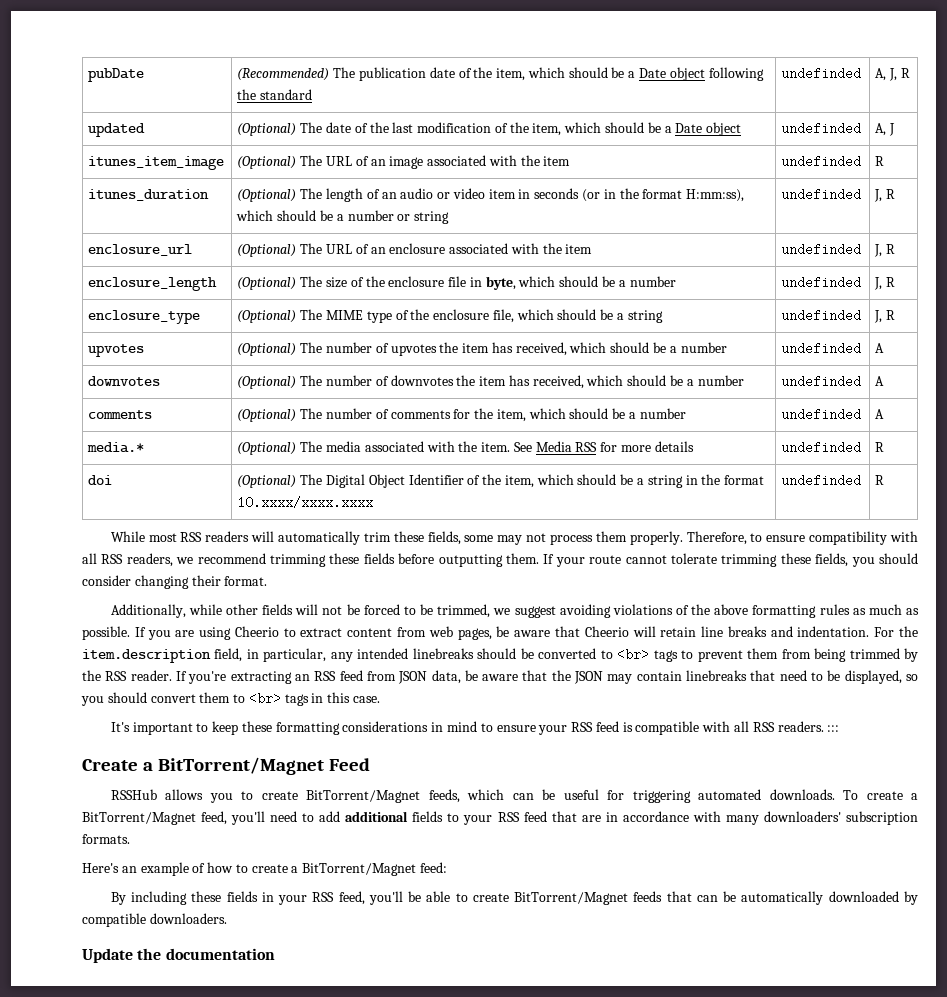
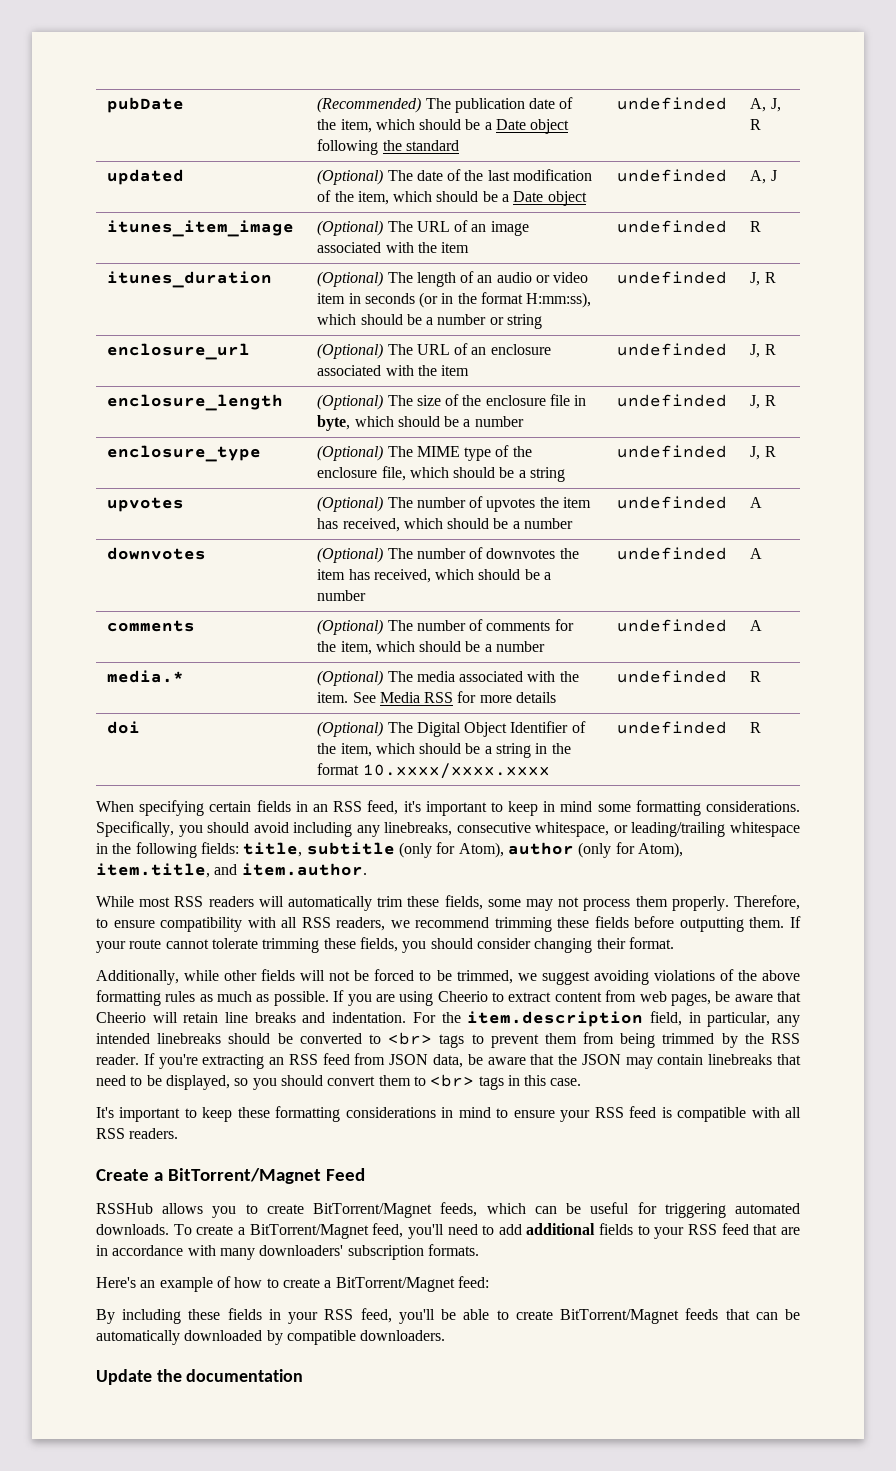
+ When specifying certain fields in an RSS feed, it's important to keep in mind some formatting considerations. Specifically, you should avoid including any linebreaks, consecutive whitespace, or leading/trailing whitespace in the following fields: title, subtitle (only for Atom), author (only for Atom), item.title, and item.author.
- It's important to keep these formatting considerations in mind to ensure your RSS feed is compatible with all RSS readers. :::
+ It's important to keep these formatting considerations in mind to ensure your RSS feed is compatible with all RSS readers.

